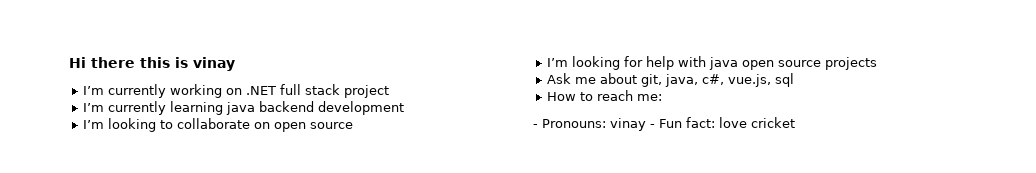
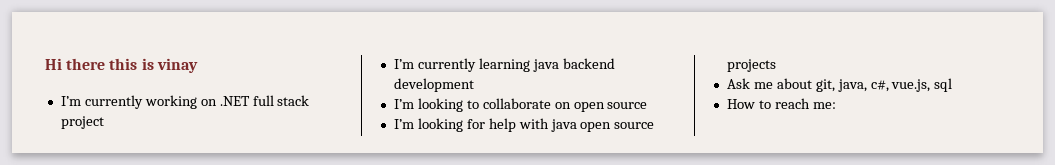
- - Pronouns: vinay - Fun fact: love cricket

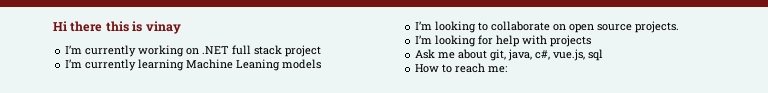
- I’m currently learning java backend development
+ I’m currently learning Machine Leaning models
- I’m looking to collaborate on open source
+ I’m looking to collaborate on open source projects.
- I’m looking for help with java open source projects
+ I’m looking for help with projects

